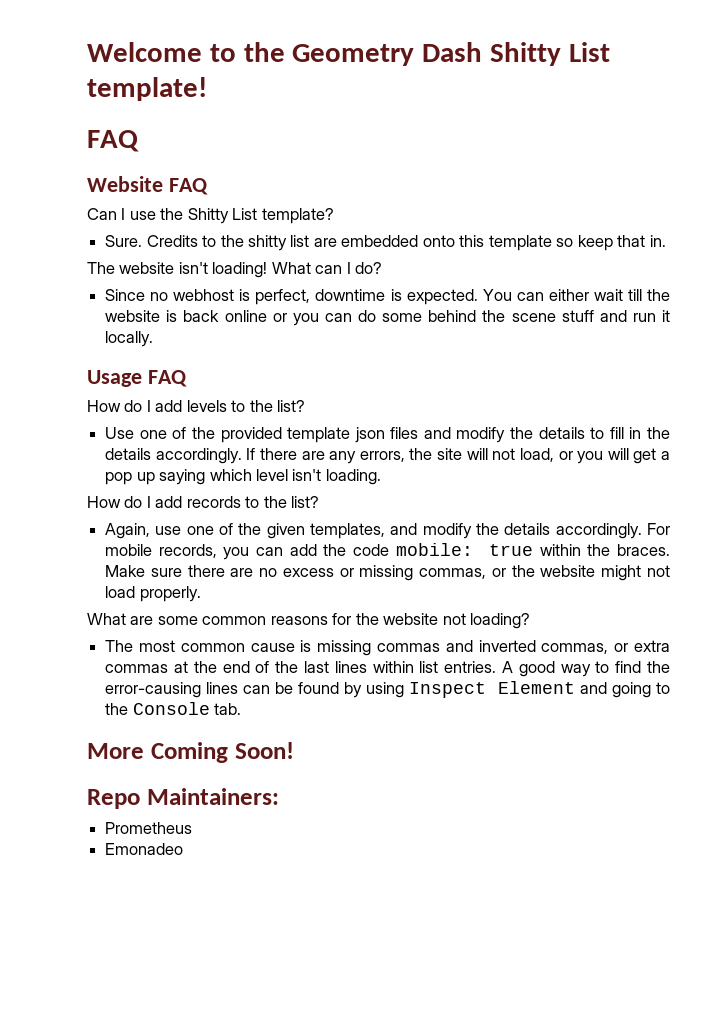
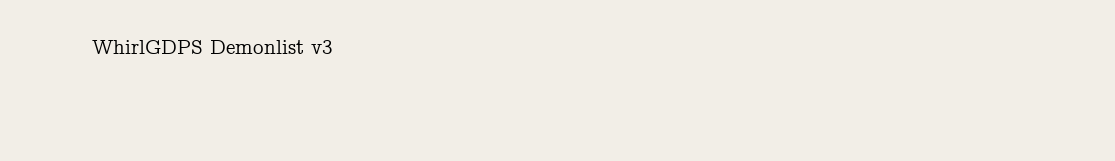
- Welcome to the Geometry Dash Shitty List template!
- FAQ
- Website FAQ
- Can I use the Shitty List template?
- Sure. Credits to the shitty list are embedded onto this template so keep that in.
- The website isn't loading! What can I do?
- Since no webhost is perfect, downtime is expected. You can either wait till the website is back online or you can do some behind the scene stuff and run it locally.
- Usage FAQ
- How do I add levels to the list?
- Use one of the provided template json files and modify the details to fill in the details accordingly. If there are any errors, the site will not load, or you will get a pop up saying which level isn't loading.
- How do I add records to the list?
- Again, use one of the given templates, and modify the details accordingly. For mobile records, you can add the code mobile: true within the braces. Make sure there are no excess or missing commas, or the website might not load properly.
- What are some common reasons for the website not loading?
- The most common cause is missing commas and inverted commas, or extra commas at the end of the last lines within list entries. A good way to find the error-causing lines can be found by using Inspect Element and going to the Console tab.
- More Coming Soon!
- Repo Maintainers:
- Prometheus
- Emonadeo
+ WhirlGDPS Demonlist v3

